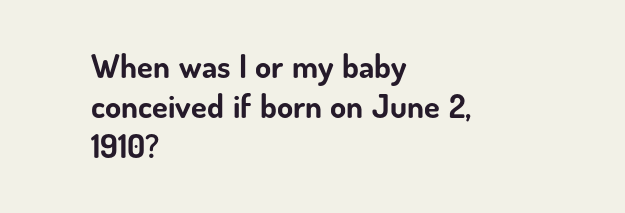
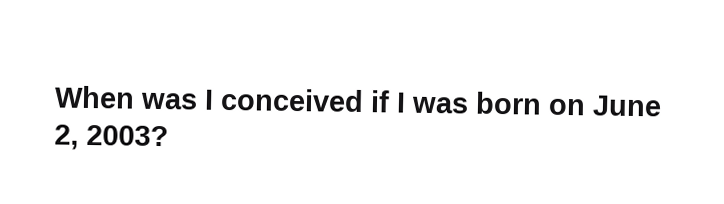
- When was I or my baby conceived if born on June 2, 1910?
+ When was I conceived if I was born on June 2, 2003?

